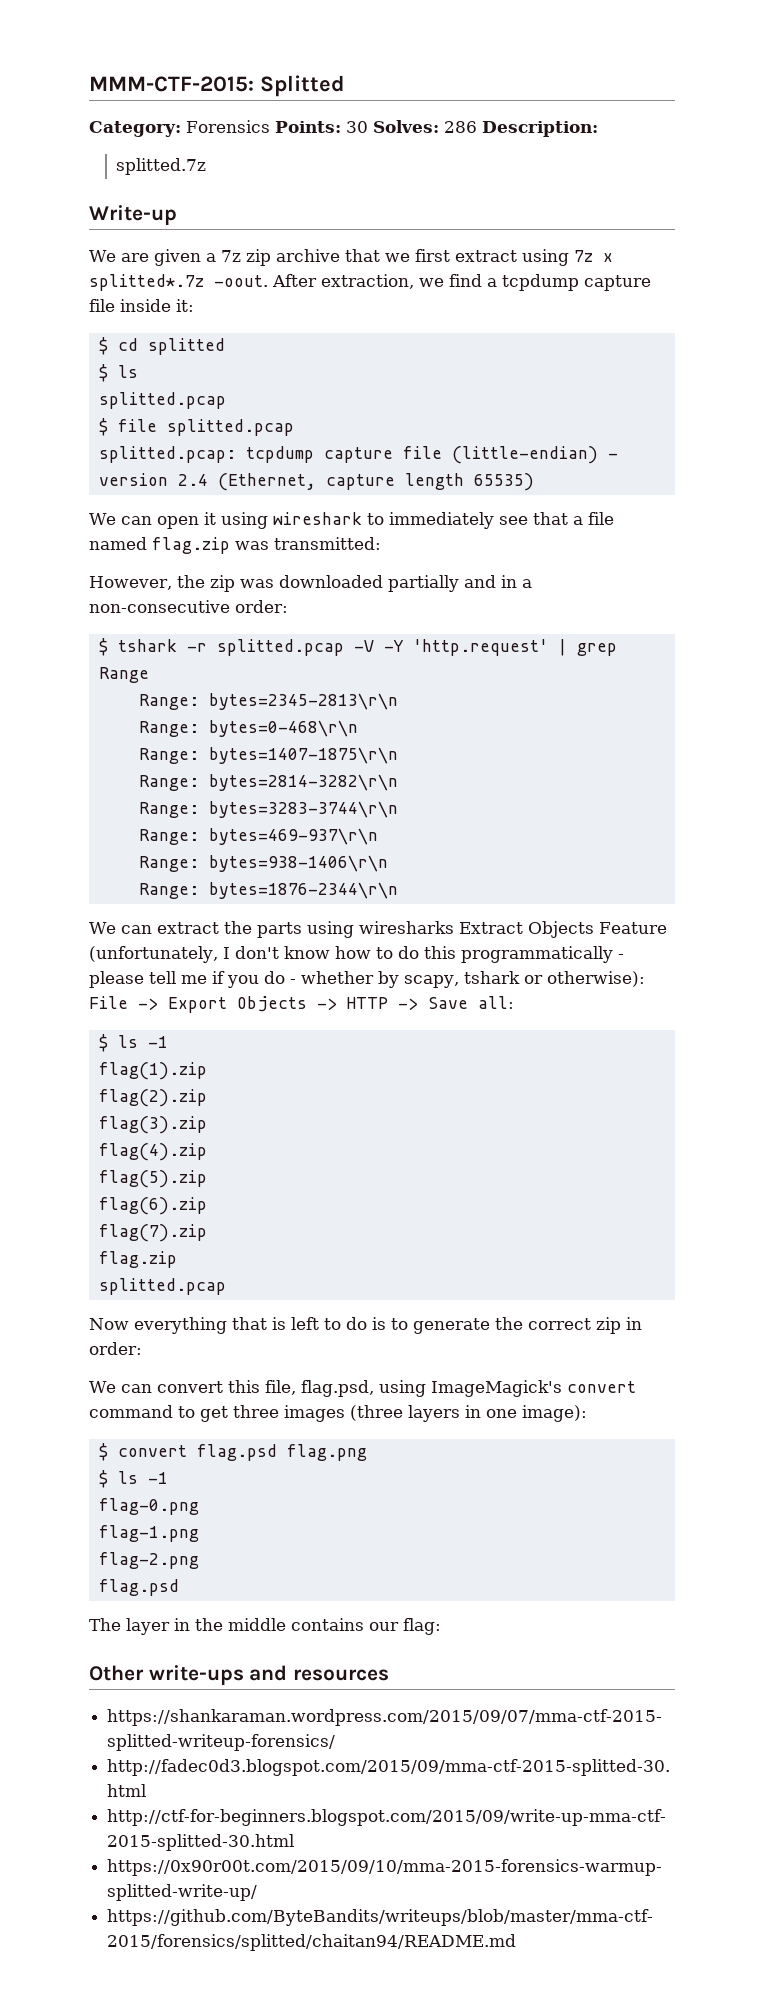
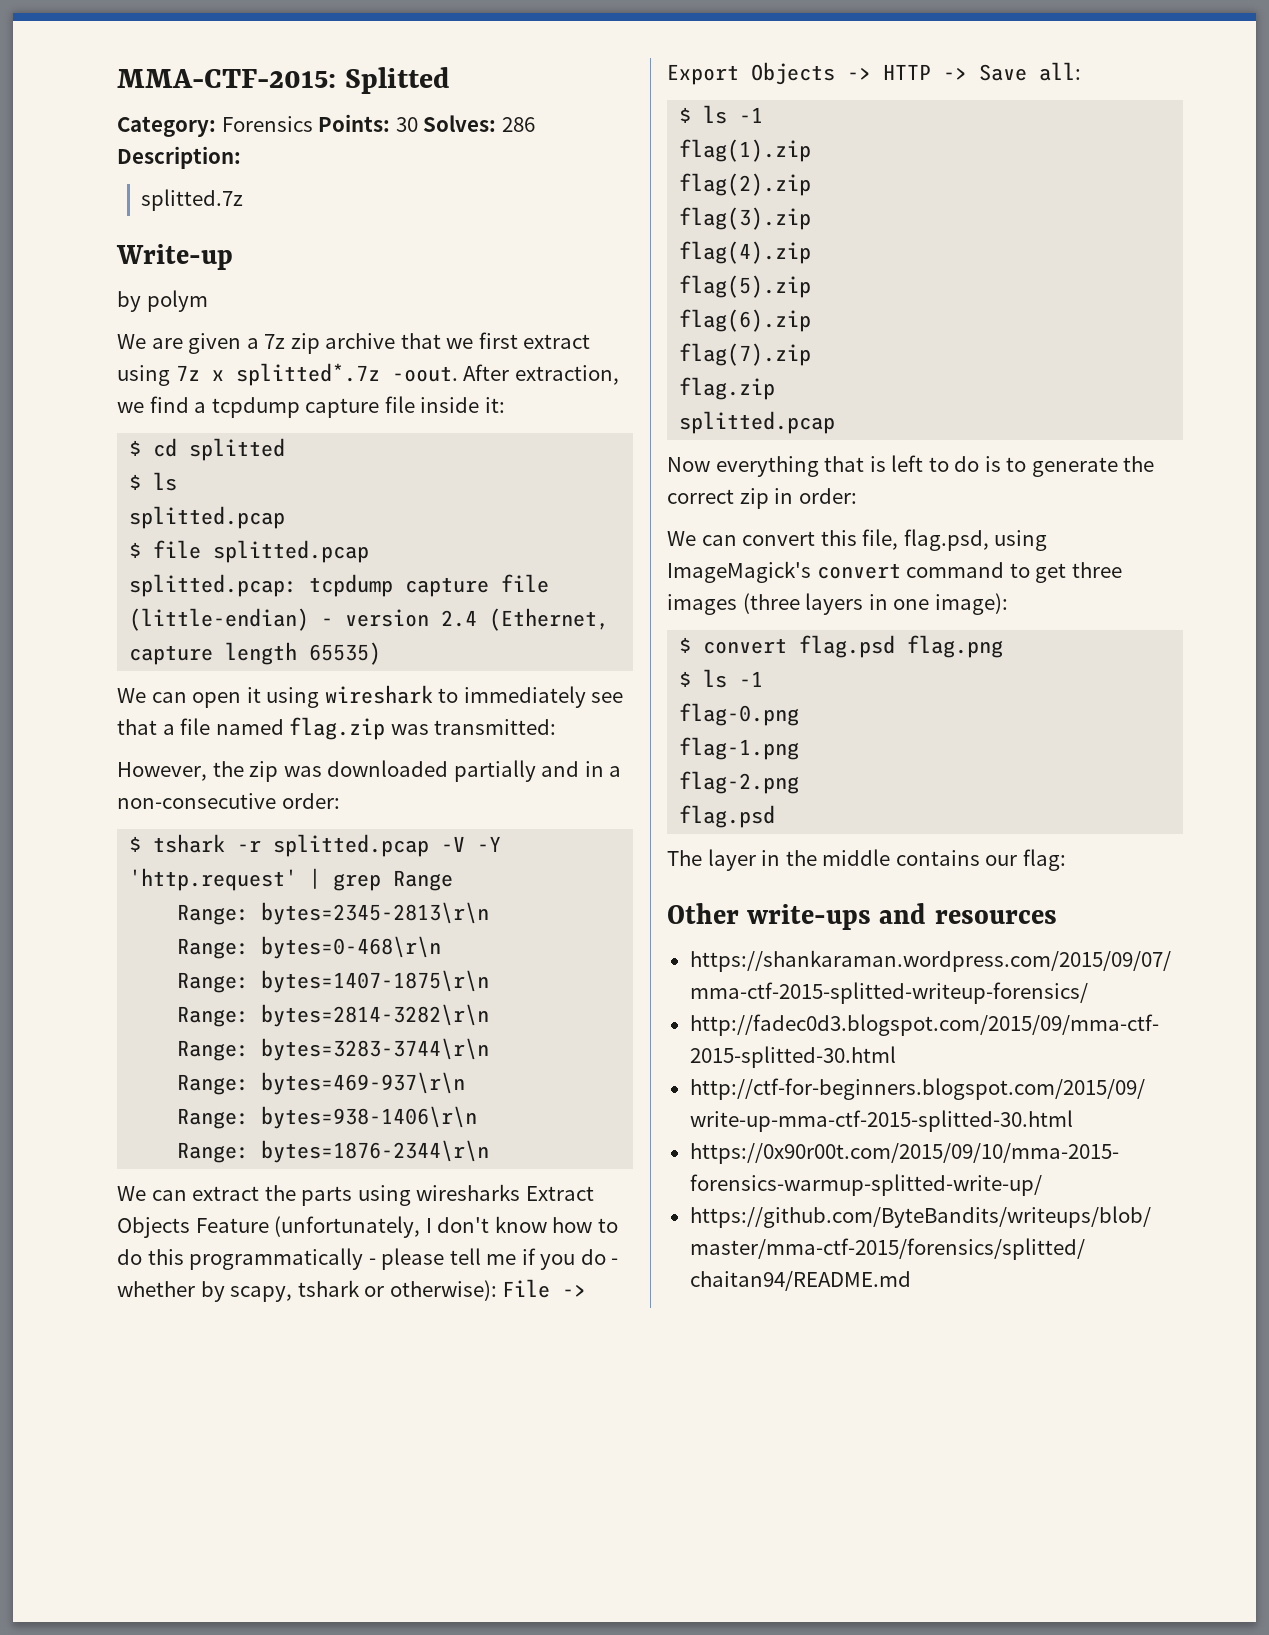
- MMM-CTF-2015: Splitted
+ MMA-CTF-2015: Splitted
+ by polym

